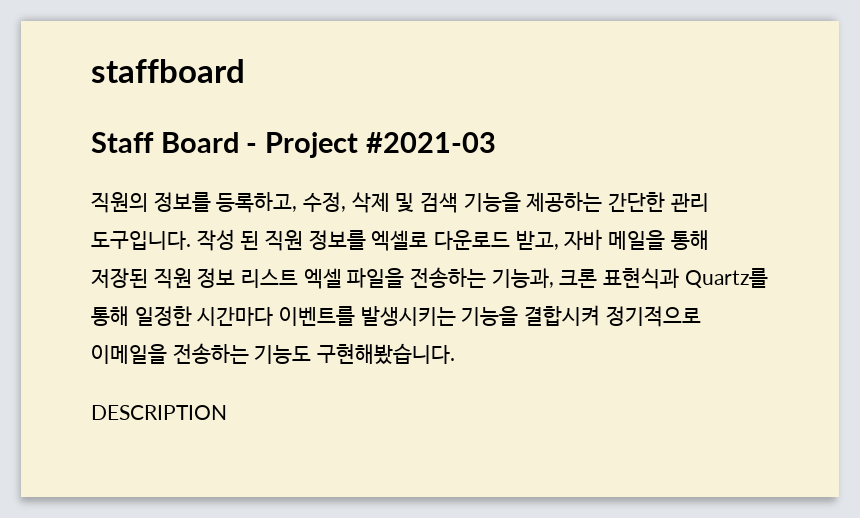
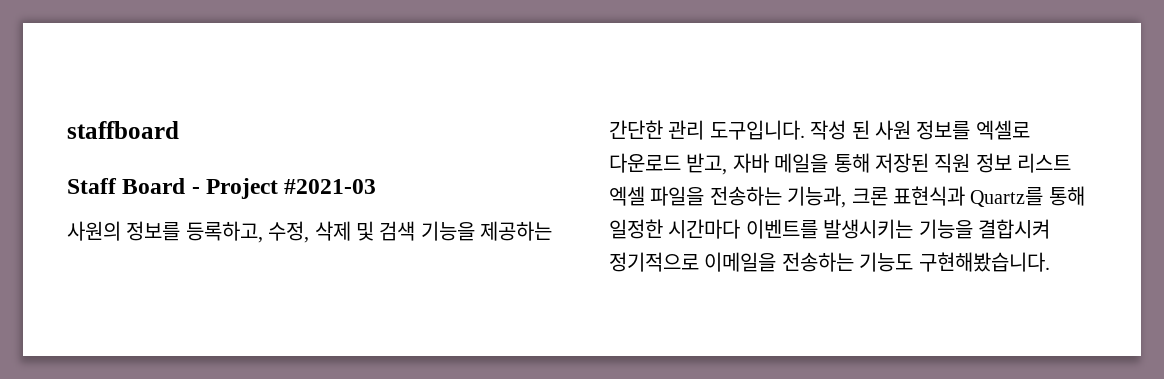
- 직원의 정보를 등록하고, 수정, 삭제 및 검색 기능을 제공하는 간단한 관리 도구입니다.
+ 사원의 정보를 등록하고, 수정, 삭제 및 검색 기능을 제공하는 간단한 관리 도구입니다.
- 작성 된 직원 정보를 엑셀로 다운로드 받고, 자바 메일을 통해 저장된 직원 정보 리스트 엑셀 파일을 전송하는 기능과, 크론 표현식과 Quartz를 통해 일정한 시간마다 이벤트를 발생시키는 기능을 결합시켜 정기적으로 이메일을 전송하는 기능도 구현해봤습니다.
+ 작성 된 사원 정보를 엑셀로 다운로드 받고, 자바 메일을 통해 저장된 직원 정보 리스트 엑셀 파일을 전송하는 기능과, 크론 표현식과 Quartz를 통해 일정한 시간마다 이벤트를 발생시키는 기능을 결합시켜 정기적으로 이메일을 전송하는 기능도 구현해봤습니다.
- DESCRIPTION

